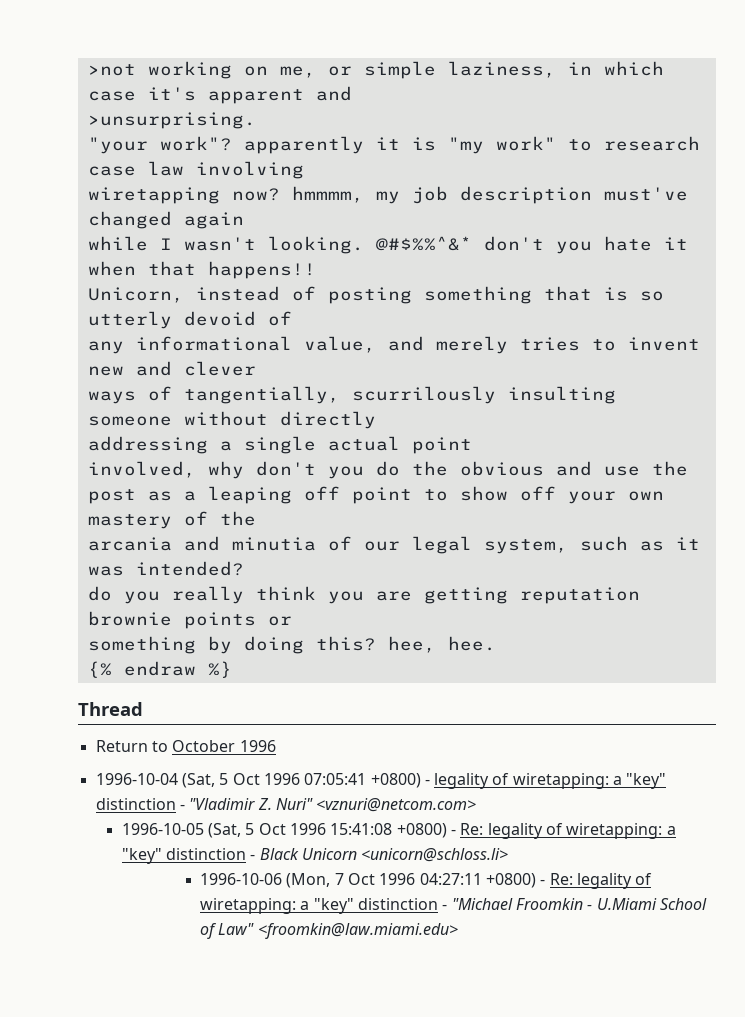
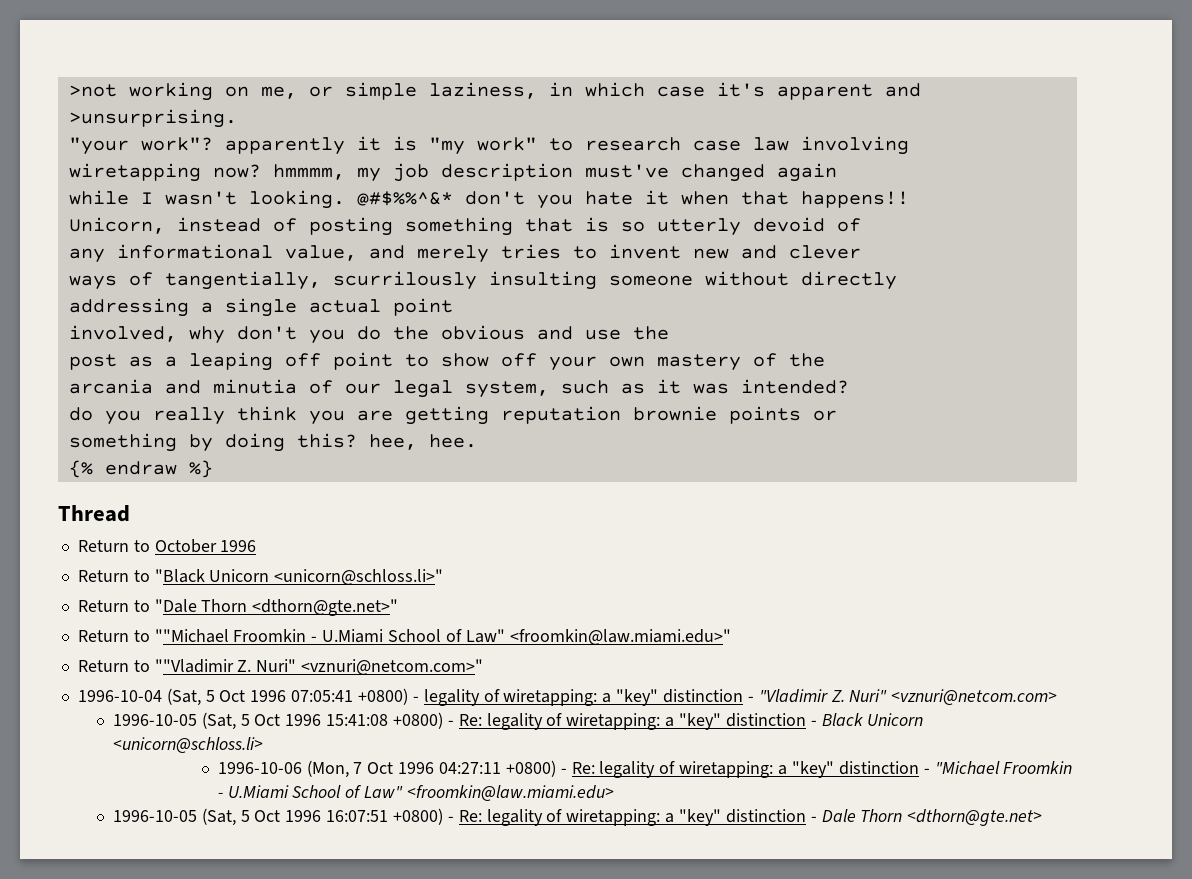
+ Return to "Black Unicorn <unicorn@schloss.li>"
+ Return to "Dale Thorn <dthorn@gte.net>"
+ Return to ""Michael Froomkin - U.Miami School of Law" <froomkin@law.miami.edu>"
+ Return to ""Vladimir Z. Nuri" <vznuri@netcom.com>"
+ 1996-10-05 (Sat, 5 Oct 1996 16:07:51 +0800) - Re: legality of wiretapping: a "key" distinction - Dale Thorn <dthorn@gte.net>

